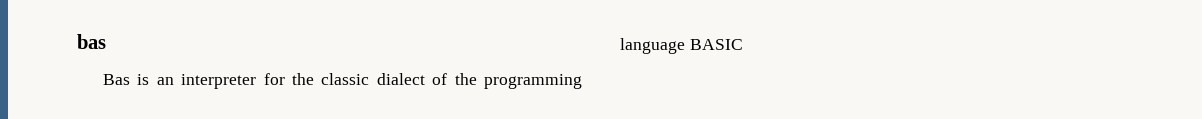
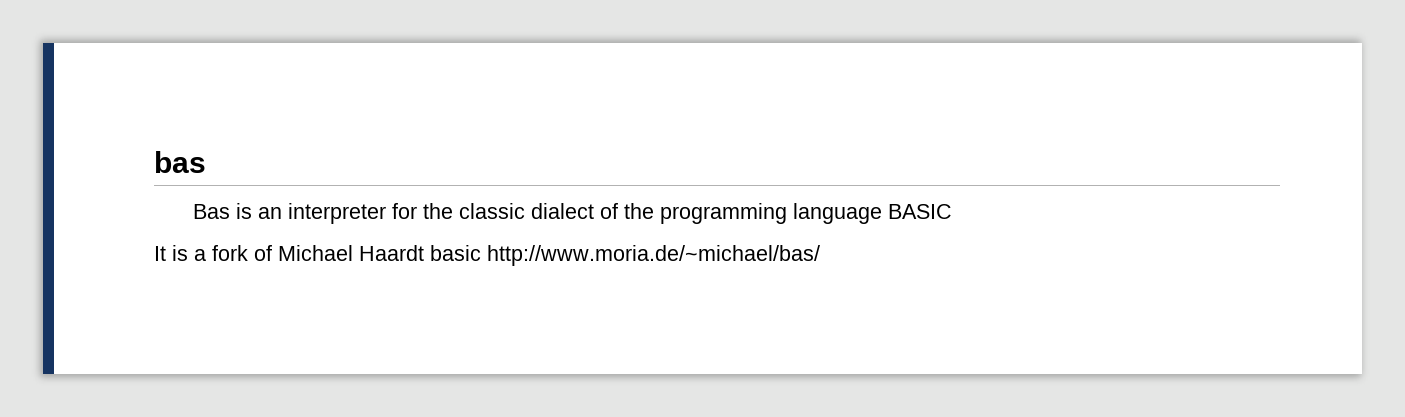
+ It is a fork of Michael Haardt basic http://www.moria.de/~michael/bas/

